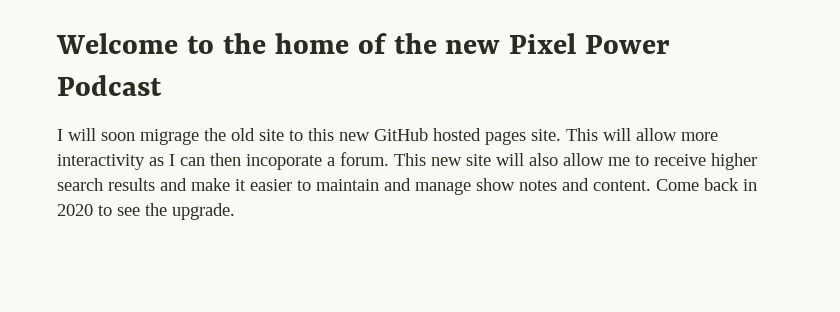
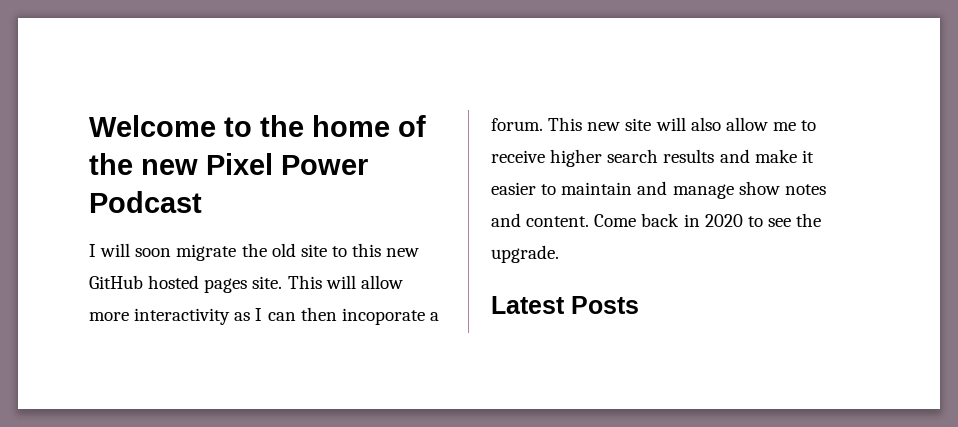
- I will soon migrage the old site to this new GitHub hosted pages site.
+ I will soon migrate the old site to this new GitHub hosted pages site.
+ Latest Posts

